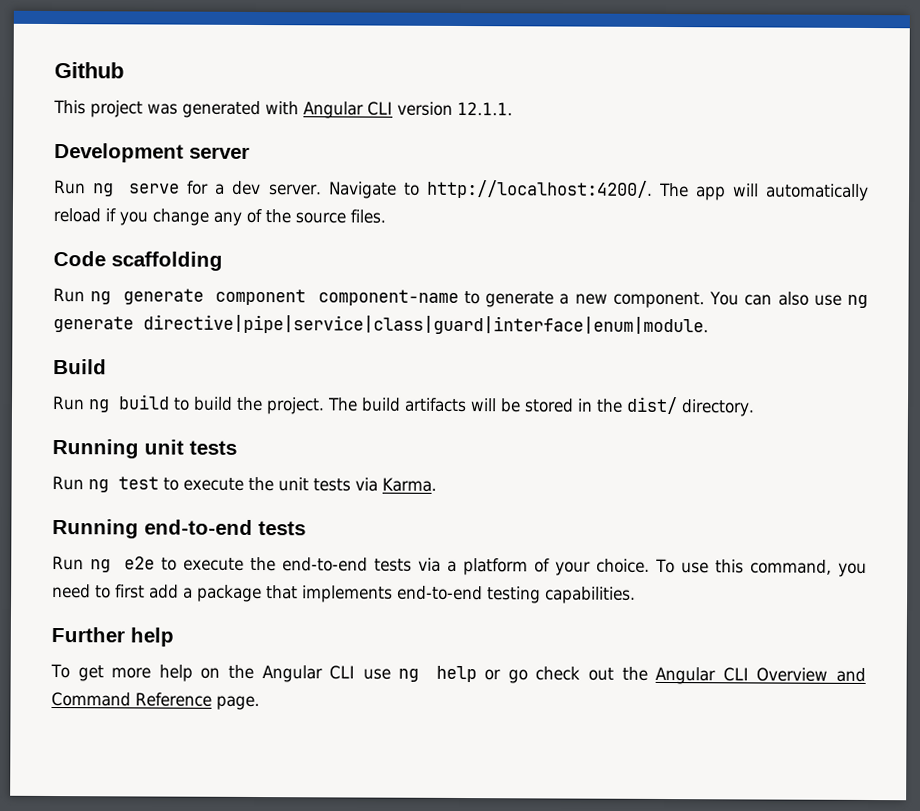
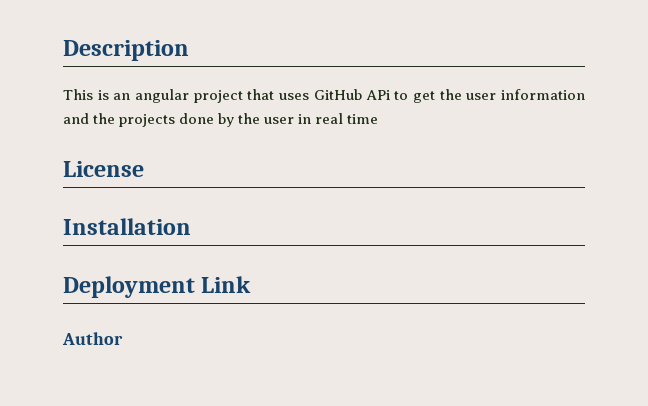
- Github
+ Description
- This project was generated with Angular CLI version 12.1.1.
- Development server
- Run ng serve for a dev server. Navigate to http://localhost:4200/. The app will automatically reload if you change any of the source files.
- Code scaffolding
- Run ng generate component component-name to generate a new component. You can also use ng generate directive|pipe|service|class|guard|interface|enum|module.
- Build
- Run ng build to build the project. The build artifacts will be stored in the dist/ directory.
- Running unit tests
- Run ng test to execute the unit tests via Karma.
- Running end-to-end tests
- Run ng e2e to execute the end-to-end tests via a platform of your choice. To use this command, you need to first add a package that implements end-to-end testing capabilities.
- Further help
- To get more help on the Angular CLI use ng help or go check out the Angular CLI Overview and Command Reference page.
+ This is an angular project that uses GitHub APi to get the user information and the projects done by the user in real time
+ License
+ Installation
+ Deployment Link
+ Author

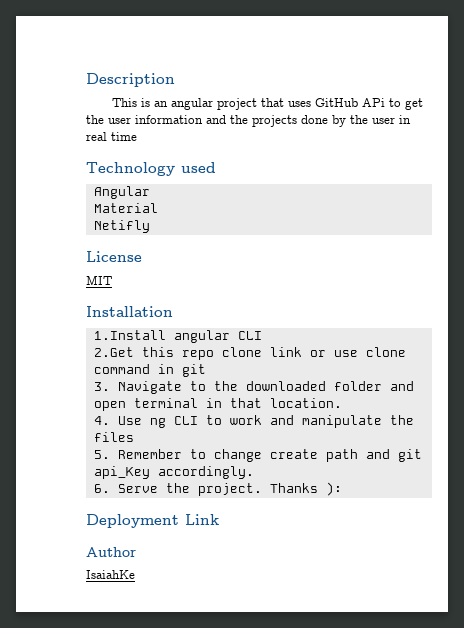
+ Technology used
+ Angular
+ Material
+ Netifly
+ MIT
+ 1.Install angular CLI
+ 2.Get this repo clone link or use clone command in git
+ 3. Navigate to the downloaded folder and open terminal in that location.
+ 4. Use ng CLI to work and manipulate the files
+ 5. Remember to change create path and git api_Key accordingly.
+ 6. Serve the project. Thanks ):
+ IsaiahKe

